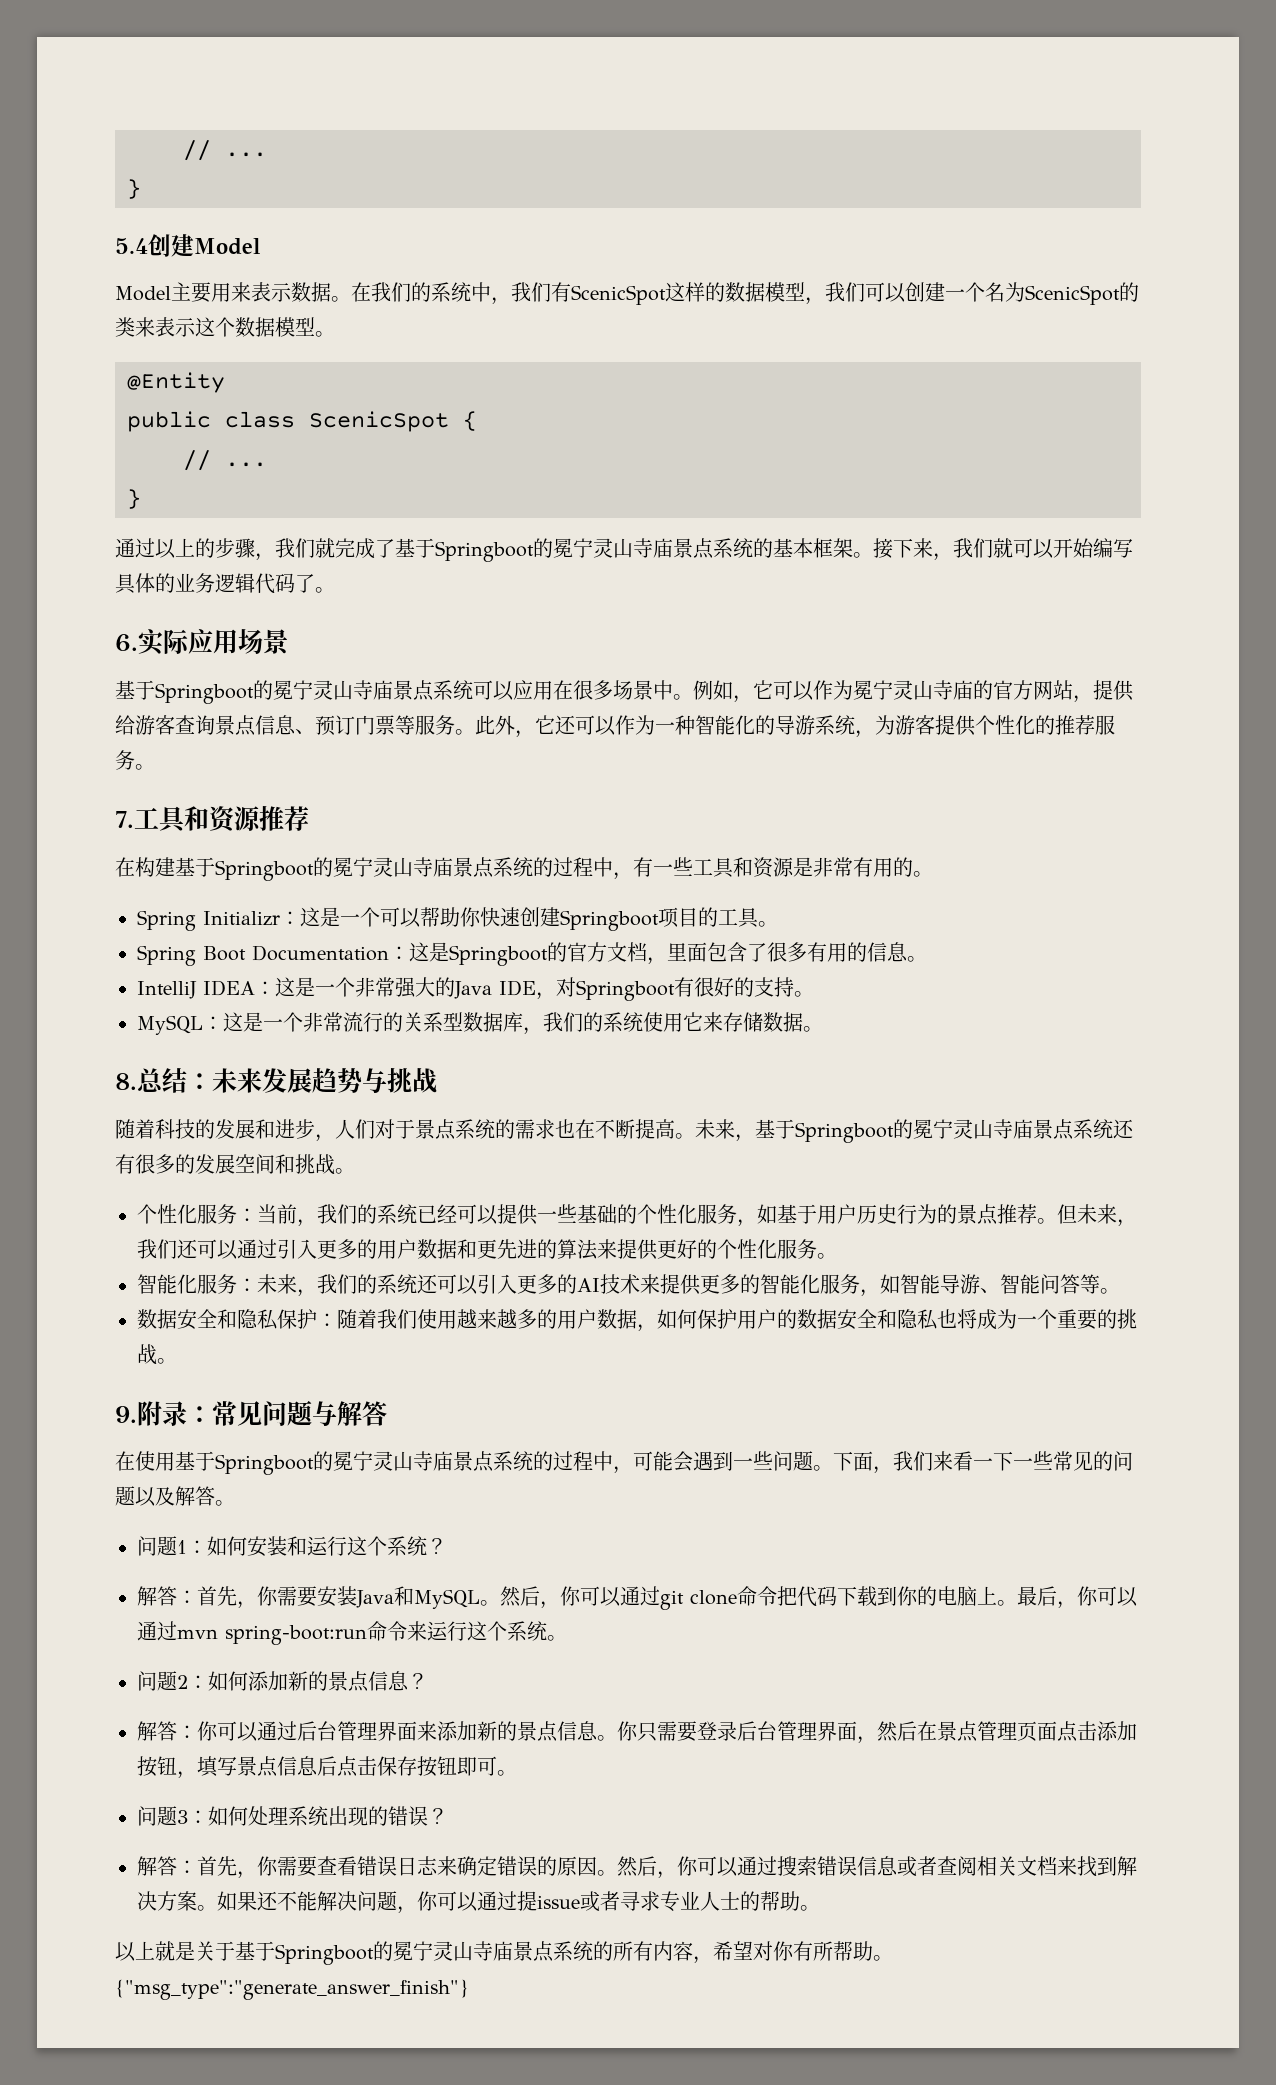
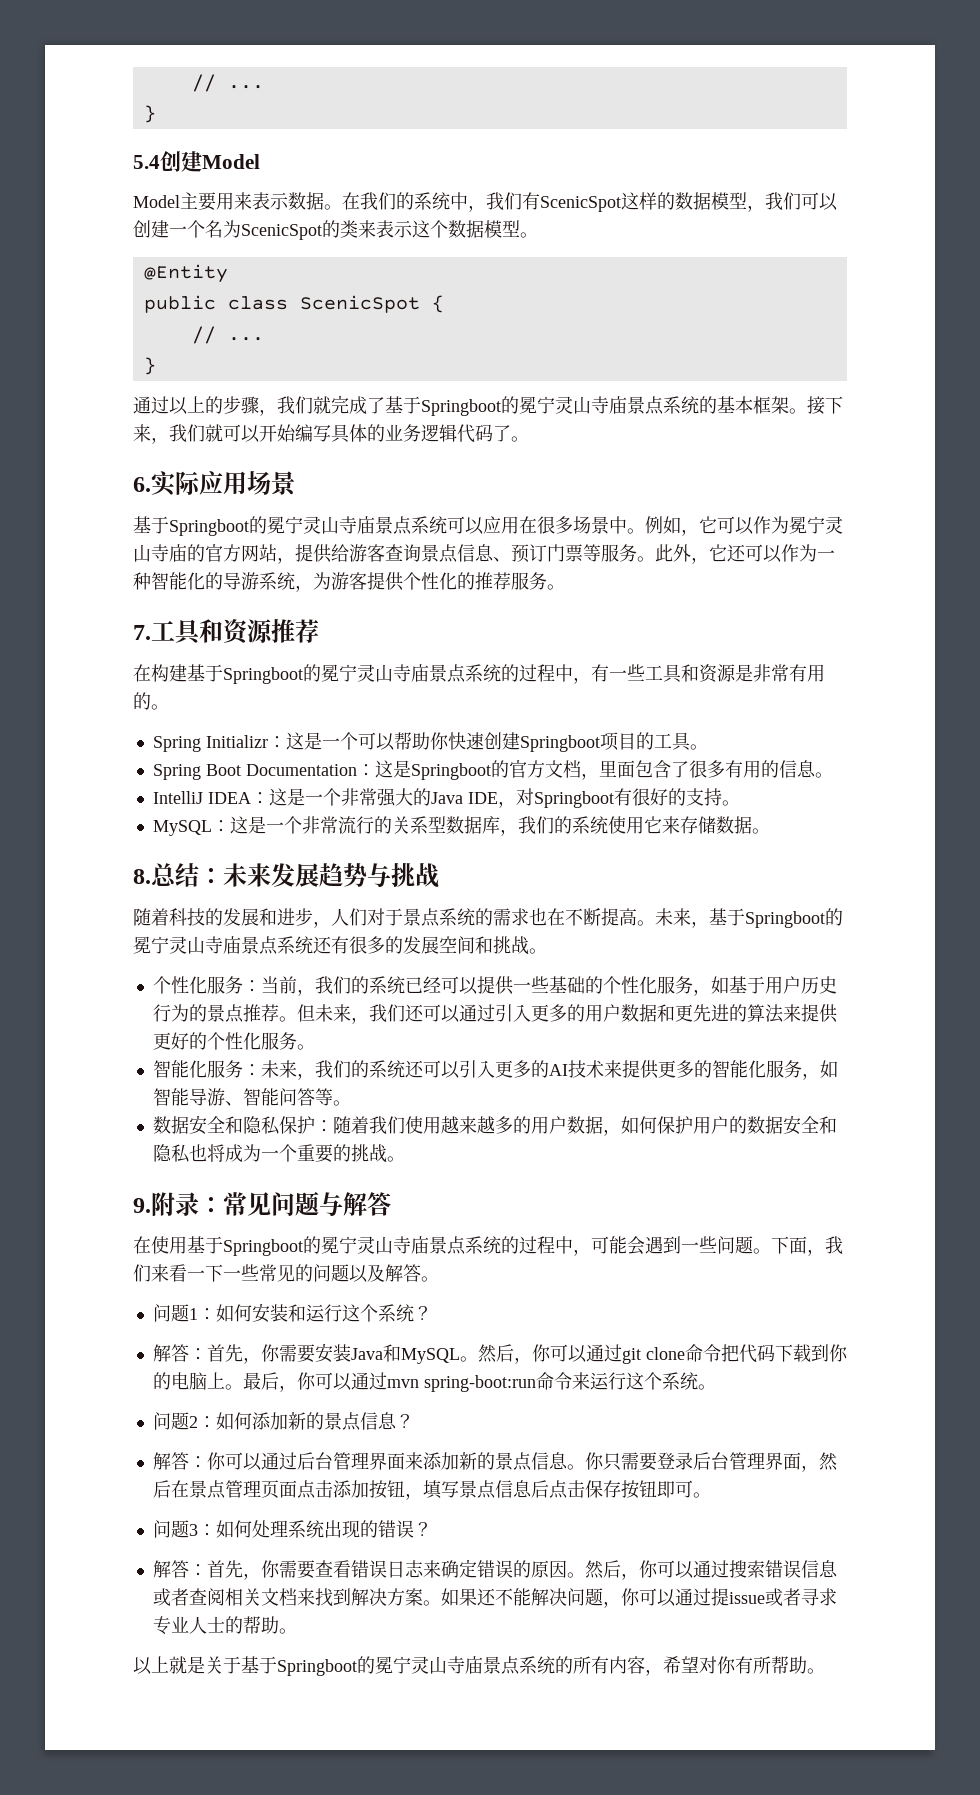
- {"msg_type":"generate_answer_finish"}

